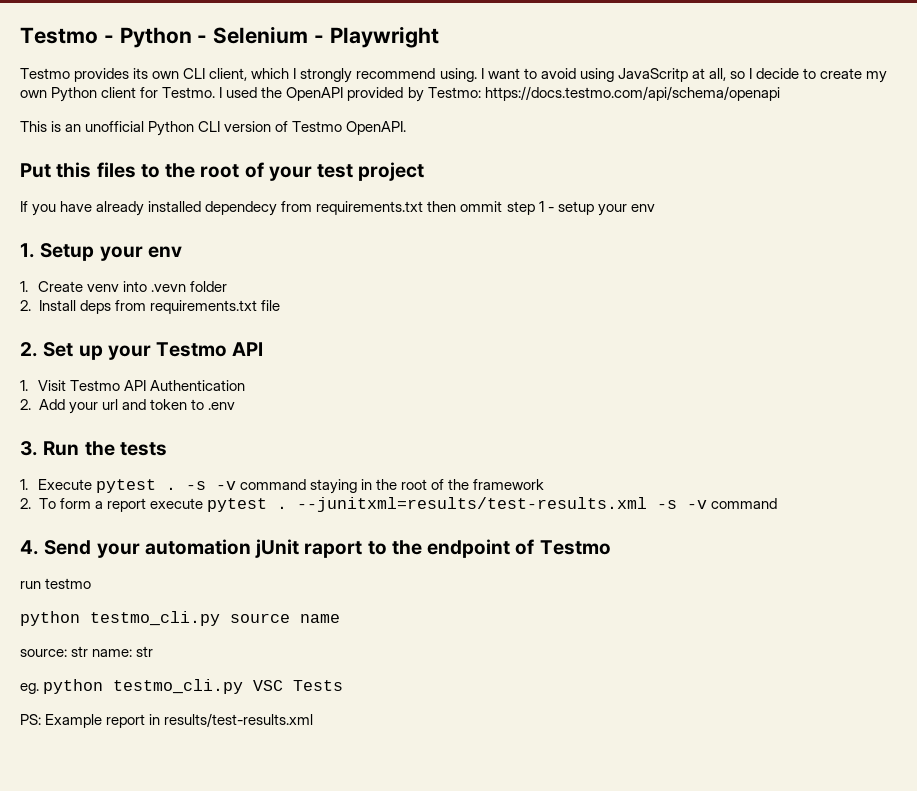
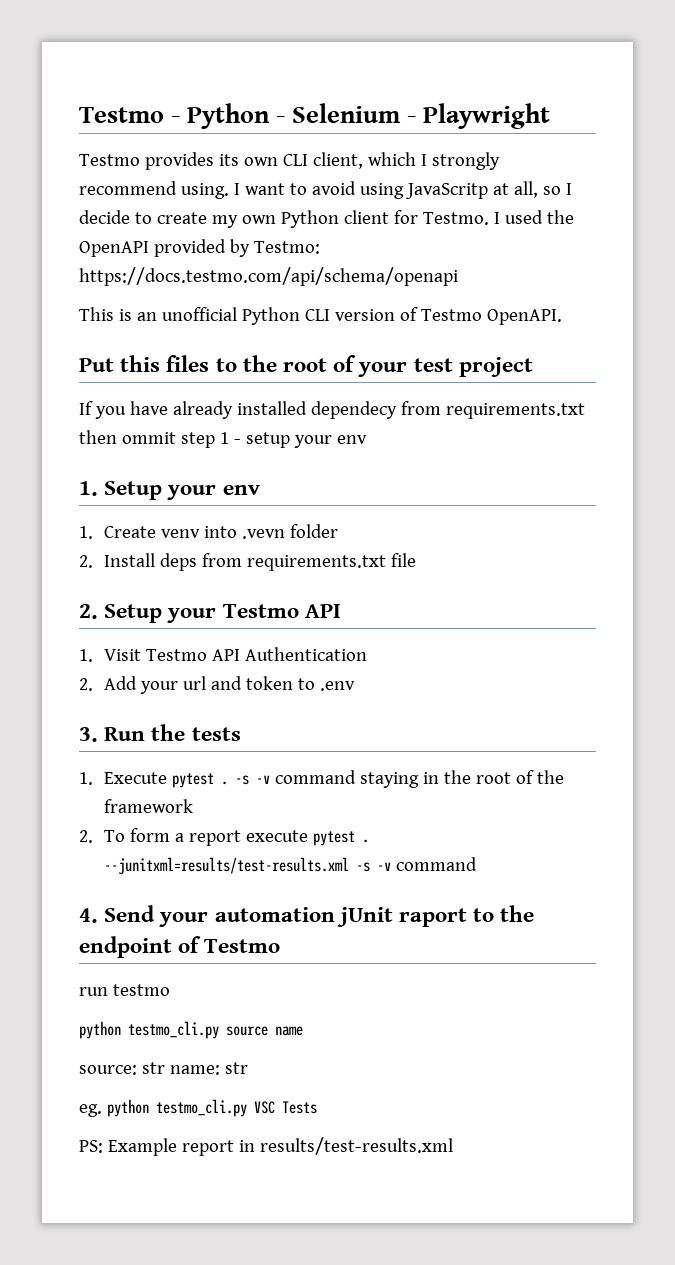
- 2. Set up your Testmo API
+ 2. Setup your Testmo API

